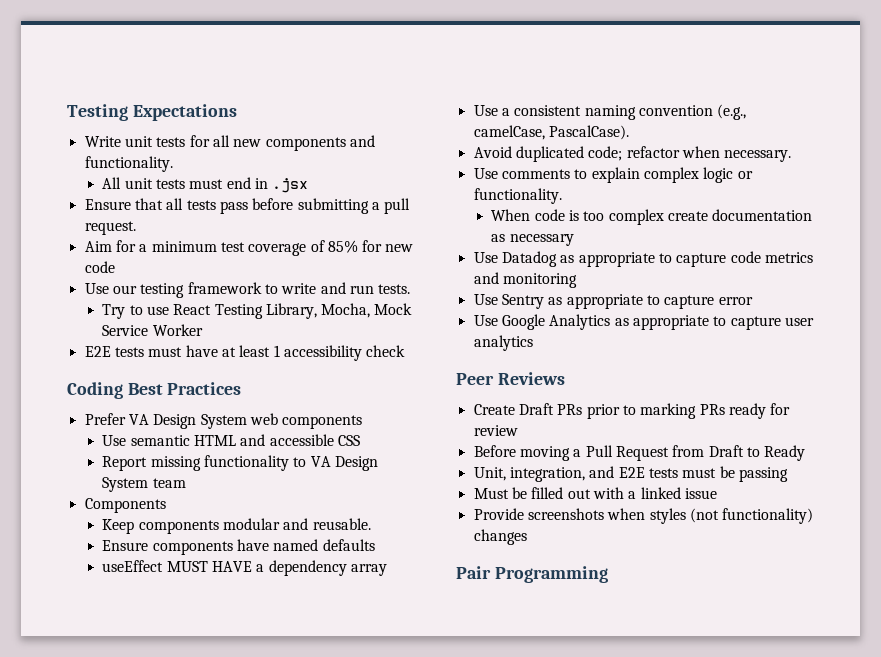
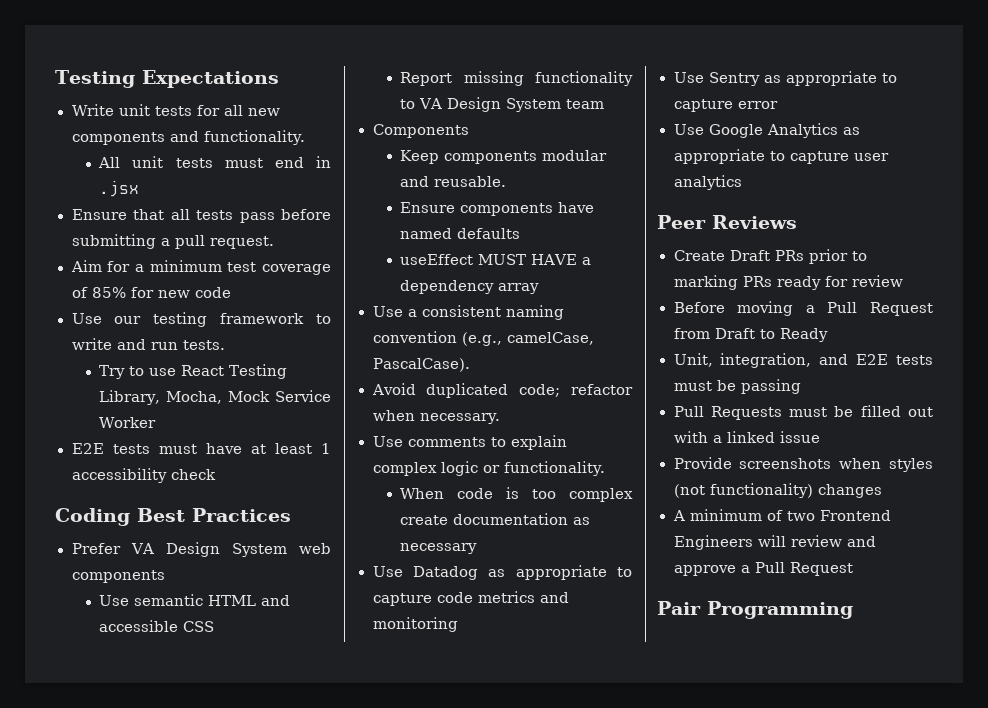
- Must be filled out with a linked issue
+ Pull Requests must be filled out with a linked issue
+ A minimum of two Frontend Engineers will review and approve a Pull Request

